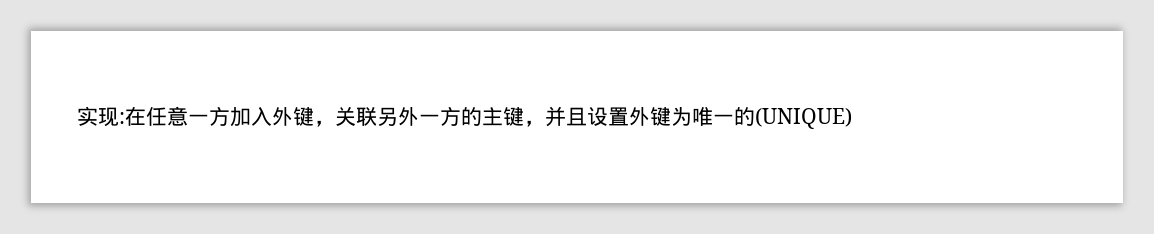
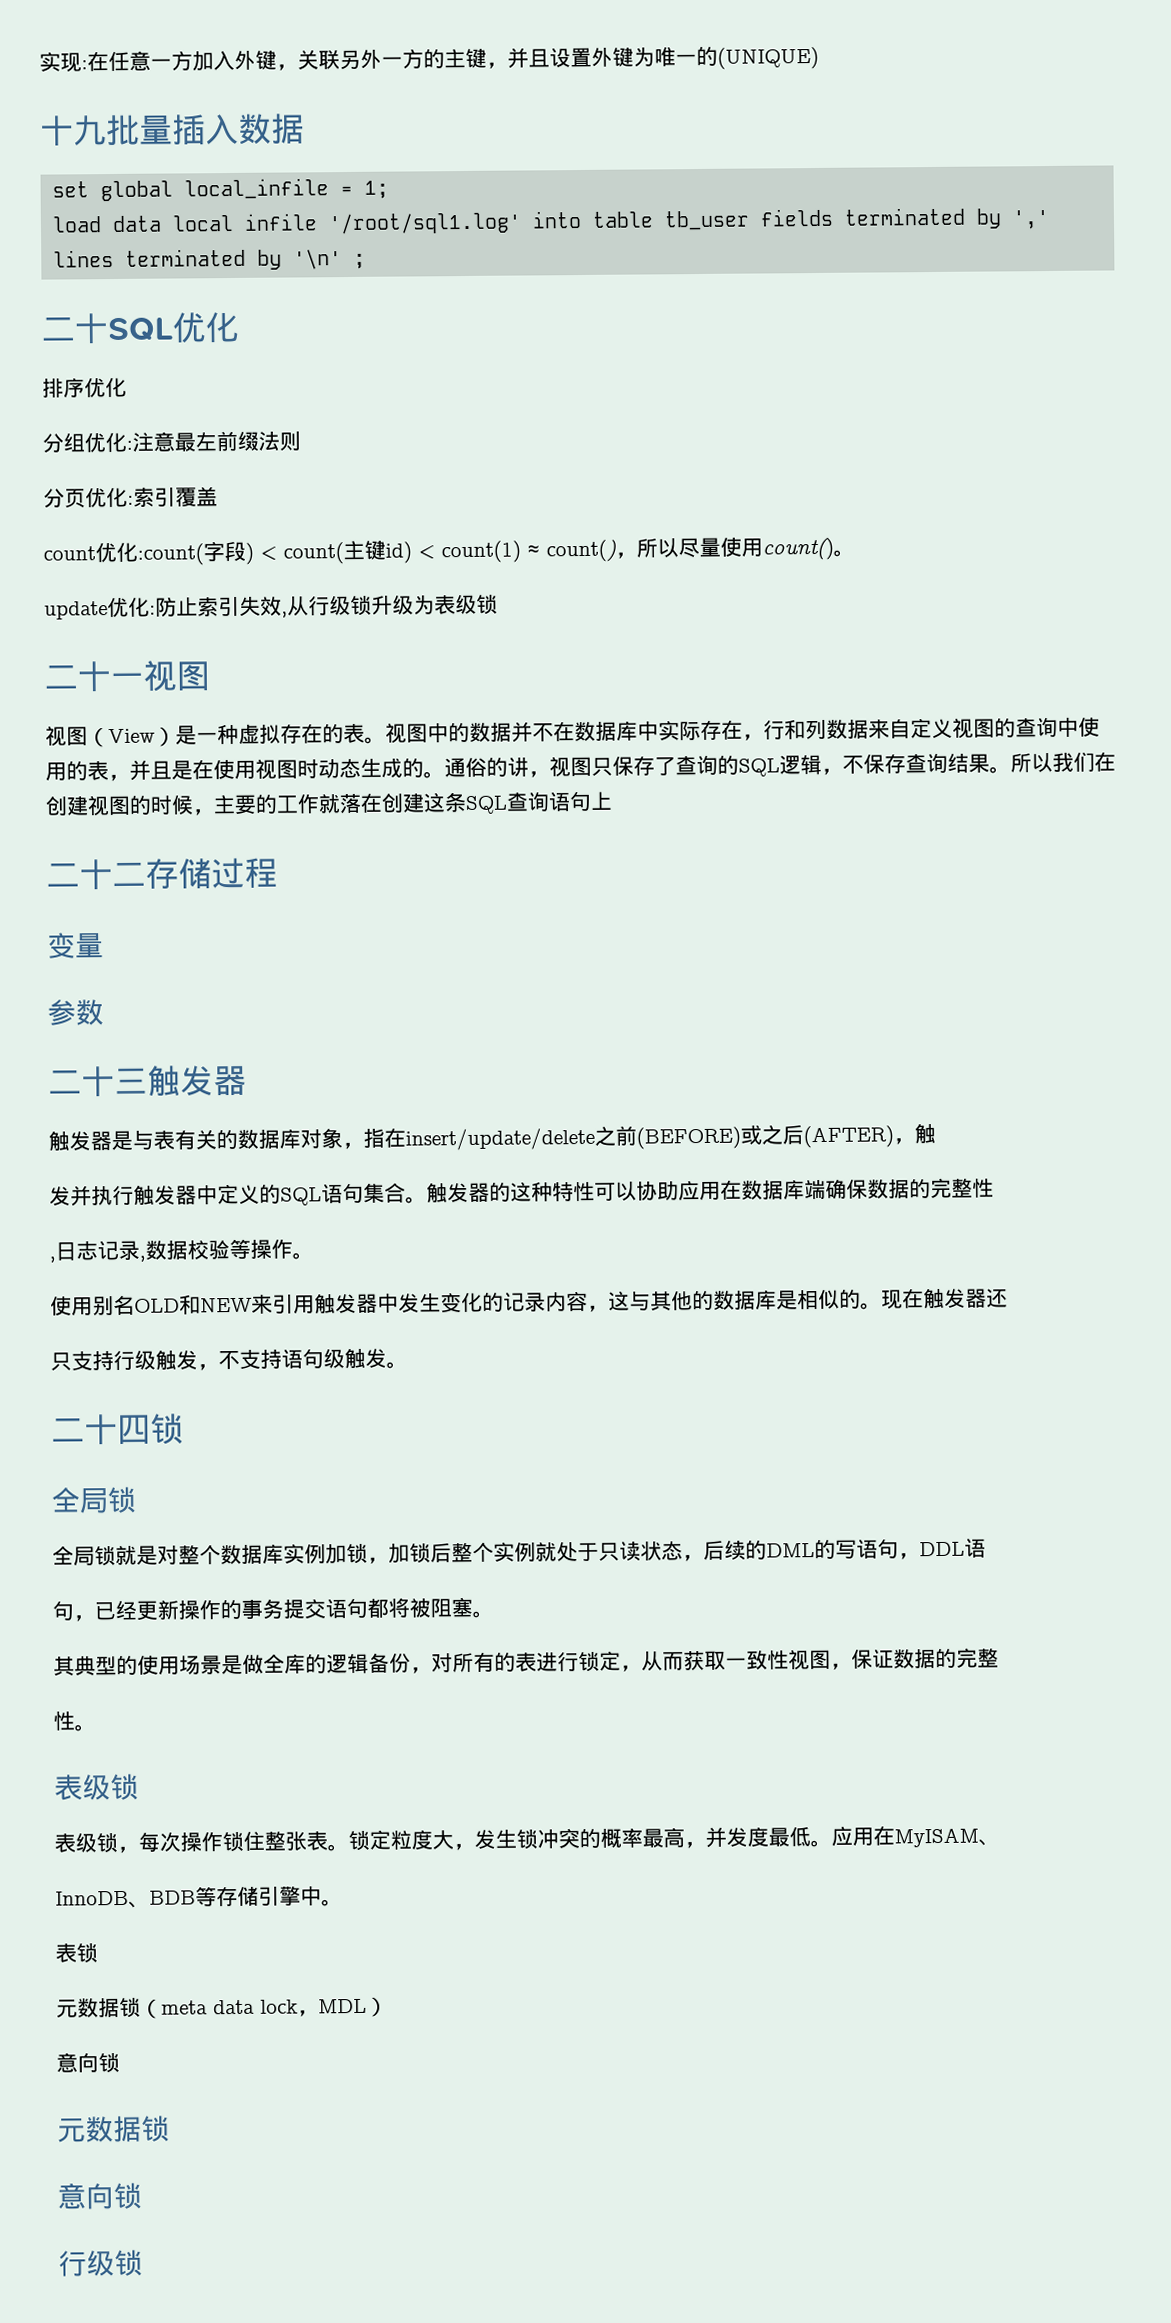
+ 十九批量插入数据
+ set global local_infile = 1;
+ load data local infile '/root/sql1.log' into table tb_user fields terminated by ',' lines terminated by '\n' ;
+ 二十SQL优化
+ 排序优化
+ 分组优化:注意最左前缀法则
+ 分页优化:索引覆盖
+ count优化:count(字段) < count(主键id) < count(1) ≈ count()，所以尽量使用count()。
+ update优化:防止索引失效,从行级锁升级为表级锁
+ 二十一视图
+ 视图（View）是一种虚拟存在的表。视图中的数据并不在数据库中实际存在，行和列数据来自定义视图的查询中使用的表，并且是在使用视图时动态生成的。通俗的讲，视图只保存了查询的SQL逻辑，不保存查询结果。所以我们在创建视图的时候，主要的工作就落在创建这条SQL查询语句上
+ 二十二存储过程
+ 变量
+ 参数
+ 二十三触发器
+ 触发器是与表有关的数据库对象，指在insert/update/delete之前(BEFORE)或之后(AFTER)，触
+ 发并执行触发器中定义的SQL语句集合。触发器的这种特性可以协助应用在数据库端确保数据的完整性
+ ,日志记录,数据校验等操作。
+ 使用别名OLD和NEW来引用触发器中发生变化的记录内容，这与其他的数据库是相似的。现在触发器还
+ 只支持行级触发，不支持语句级触发。
+ 二十四锁
+ 全局锁
+ 全局锁就是对整个数据库实例加锁，加锁后整个实例就处于只读状态，后续的DML的写语句，DDL语
+ 句，已经更新操作的事务提交语句都将被阻塞。
+ 其典型的使用场景是做全库的逻辑备份，对所有的表进行锁定，从而获取一致性视图，保证数据的完整
+ 性。
+ 表级锁
+ 表级锁，每次操作锁住整张表。锁定粒度大，发生锁冲突的概率最高，并发度最低。应用在MyISAM、
+ InnoDB、BDB等存储引擎中。
+ 表锁
+ 元数据锁（meta data lock，MDL）
+ 意向锁
+ 元数据锁
+ 意向锁
+ 行级锁

